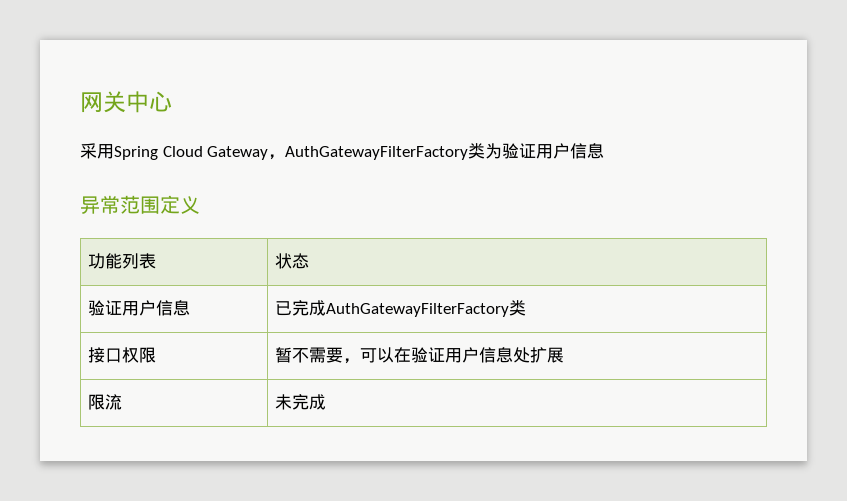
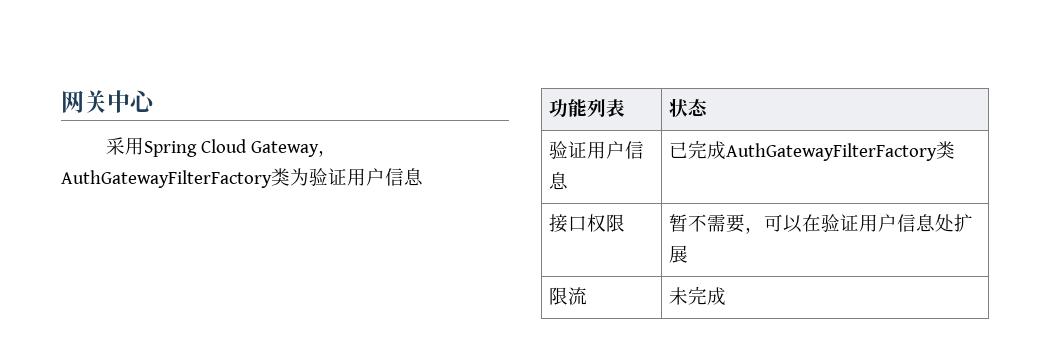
- 异常范围定义

